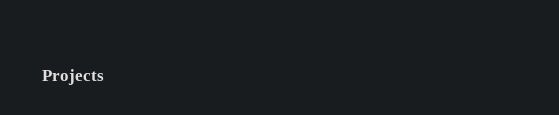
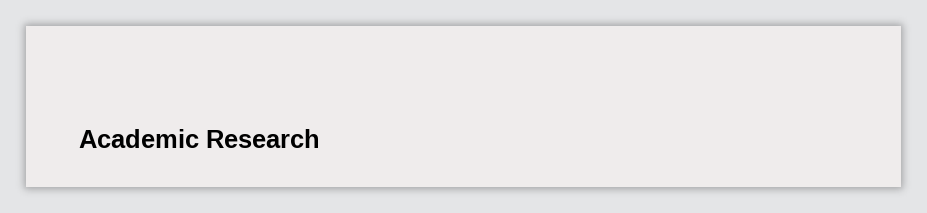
- Projects
+ Academic Research

